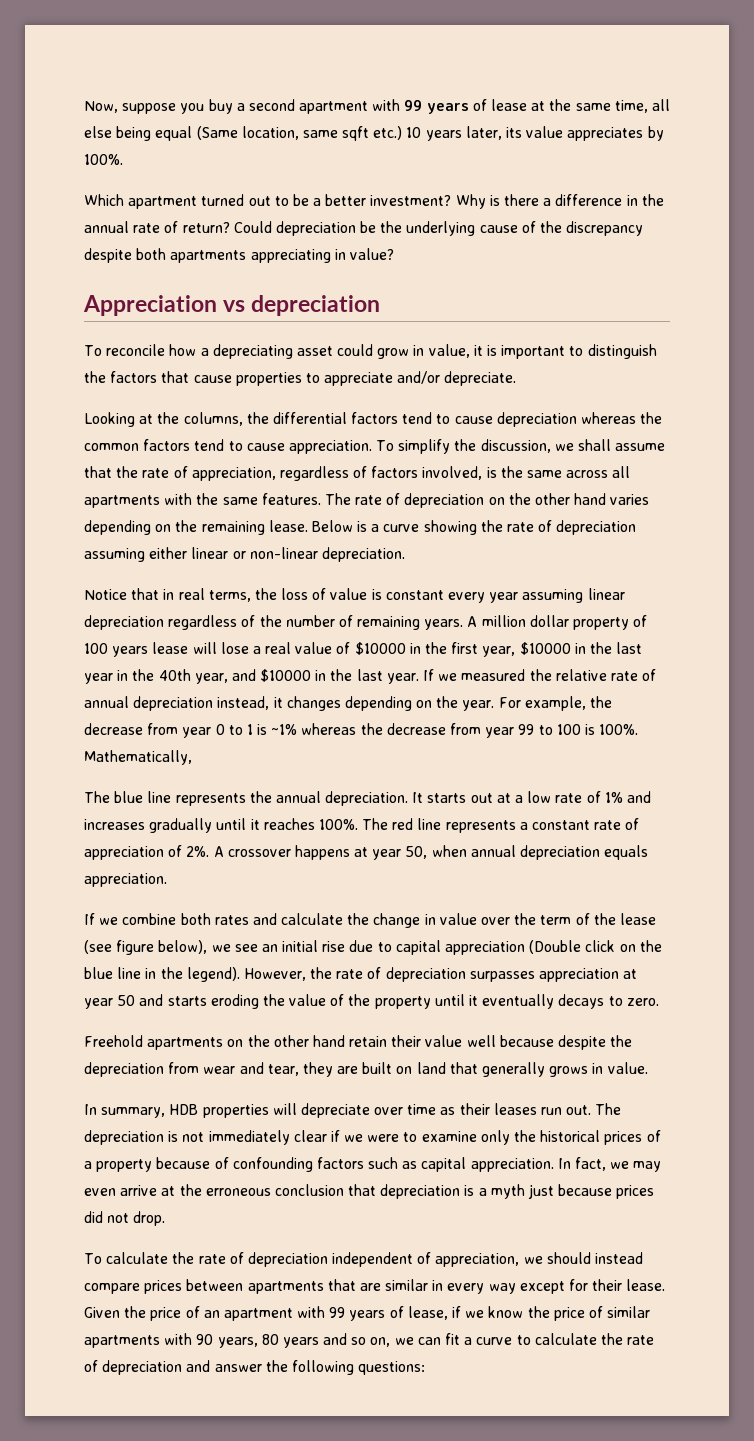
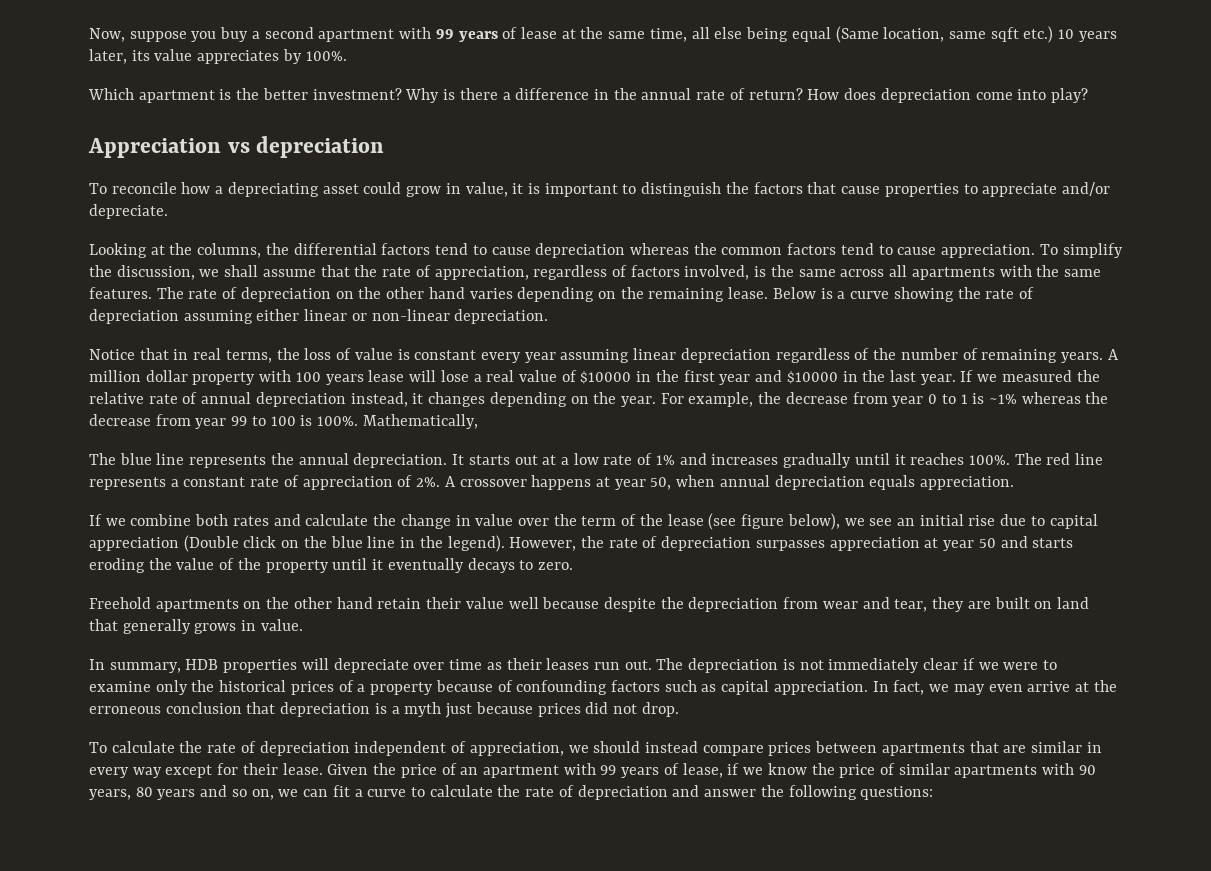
- Which apartment turned out to be a better investment?
+ Which apartment is the better investment?
- Could depreciation be the underlying cause of the discrepancy despite both apartments appreciating in value?
+ How does depreciation come into play?
- A million dollar property of 100 years lease will lose a real value of $10000 in the first year, $10000 in the last year in the 40th year, and $10000 in the last year.
+ A million dollar property with 100 years lease will lose a real value of $10000 in the first year and $10000 in the last year.

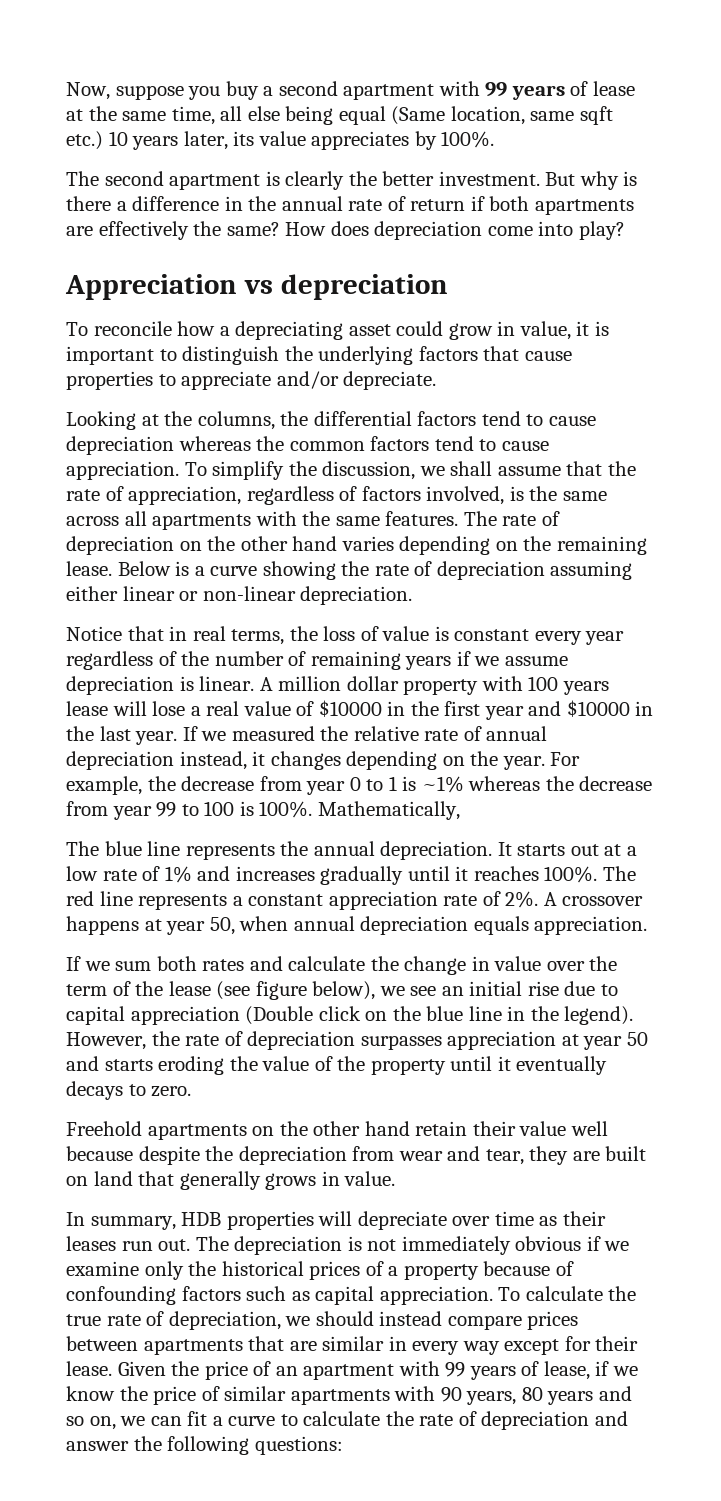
- Which apartment is the better investment? Why is there a difference in the annual rate of return?
+ The second apartment is clearly the better investment. But why is there a difference in the annual rate of return if both apartments are effectively the same?
- To reconcile how a depreciating asset could grow in value, it is important to distinguish the factors that cause properties to appreciate and/or depreciate.
+ To reconcile how a depreciating asset could grow in value, it is important to distinguish the underlying factors that cause properties to appreciate and/or depreciate.
- Notice that in real terms, the loss of value is constant every year assuming linear depreciation regardless of the number of remaining years.
+ Notice that in real terms, the loss of value is constant every year regardless of the number of remaining years if we assume depreciation is linear.
- The red line represents a constant rate of appreciation of 2%.
+ The red line represents a constant appreciation rate of 2%.
- If we combine both rates and calculate the change in value over the term of the lease (see figure below), we see an initial rise due to capital appreciation (Double click on the blue line in the legend).
+ If we sum both rates and calculate the change in value over the term of the lease (see figure below), we see an initial rise due to capital appreciation (Double click on the blue line in the legend).
- The depreciation is not immediately clear if we were to examine only the historical prices of a property because of confounding factors such as capital appreciation. In fact, we may even arrive at the erroneous conclusion that depreciation is a myth just because prices did not drop.
- To calculate the rate of depreciation independent of appreciation, we should instead compare prices between apartments that are similar in every way except for their lease.
+ The depreciation is not immediately obvious if we examine only the historical prices of a property because of confounding factors such as capital appreciation. To calculate the true rate of depreciation, we should instead compare prices between apartments that are similar in every way except for their lease.

